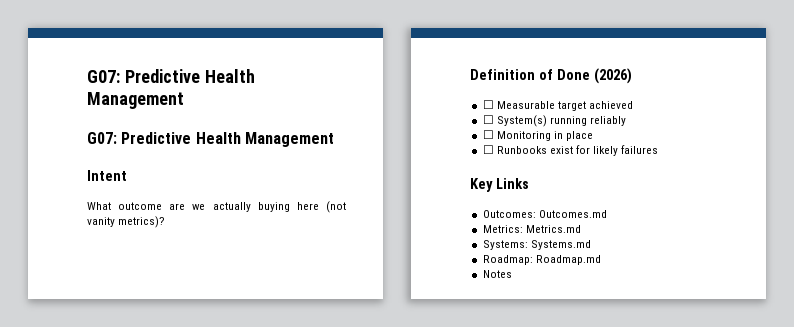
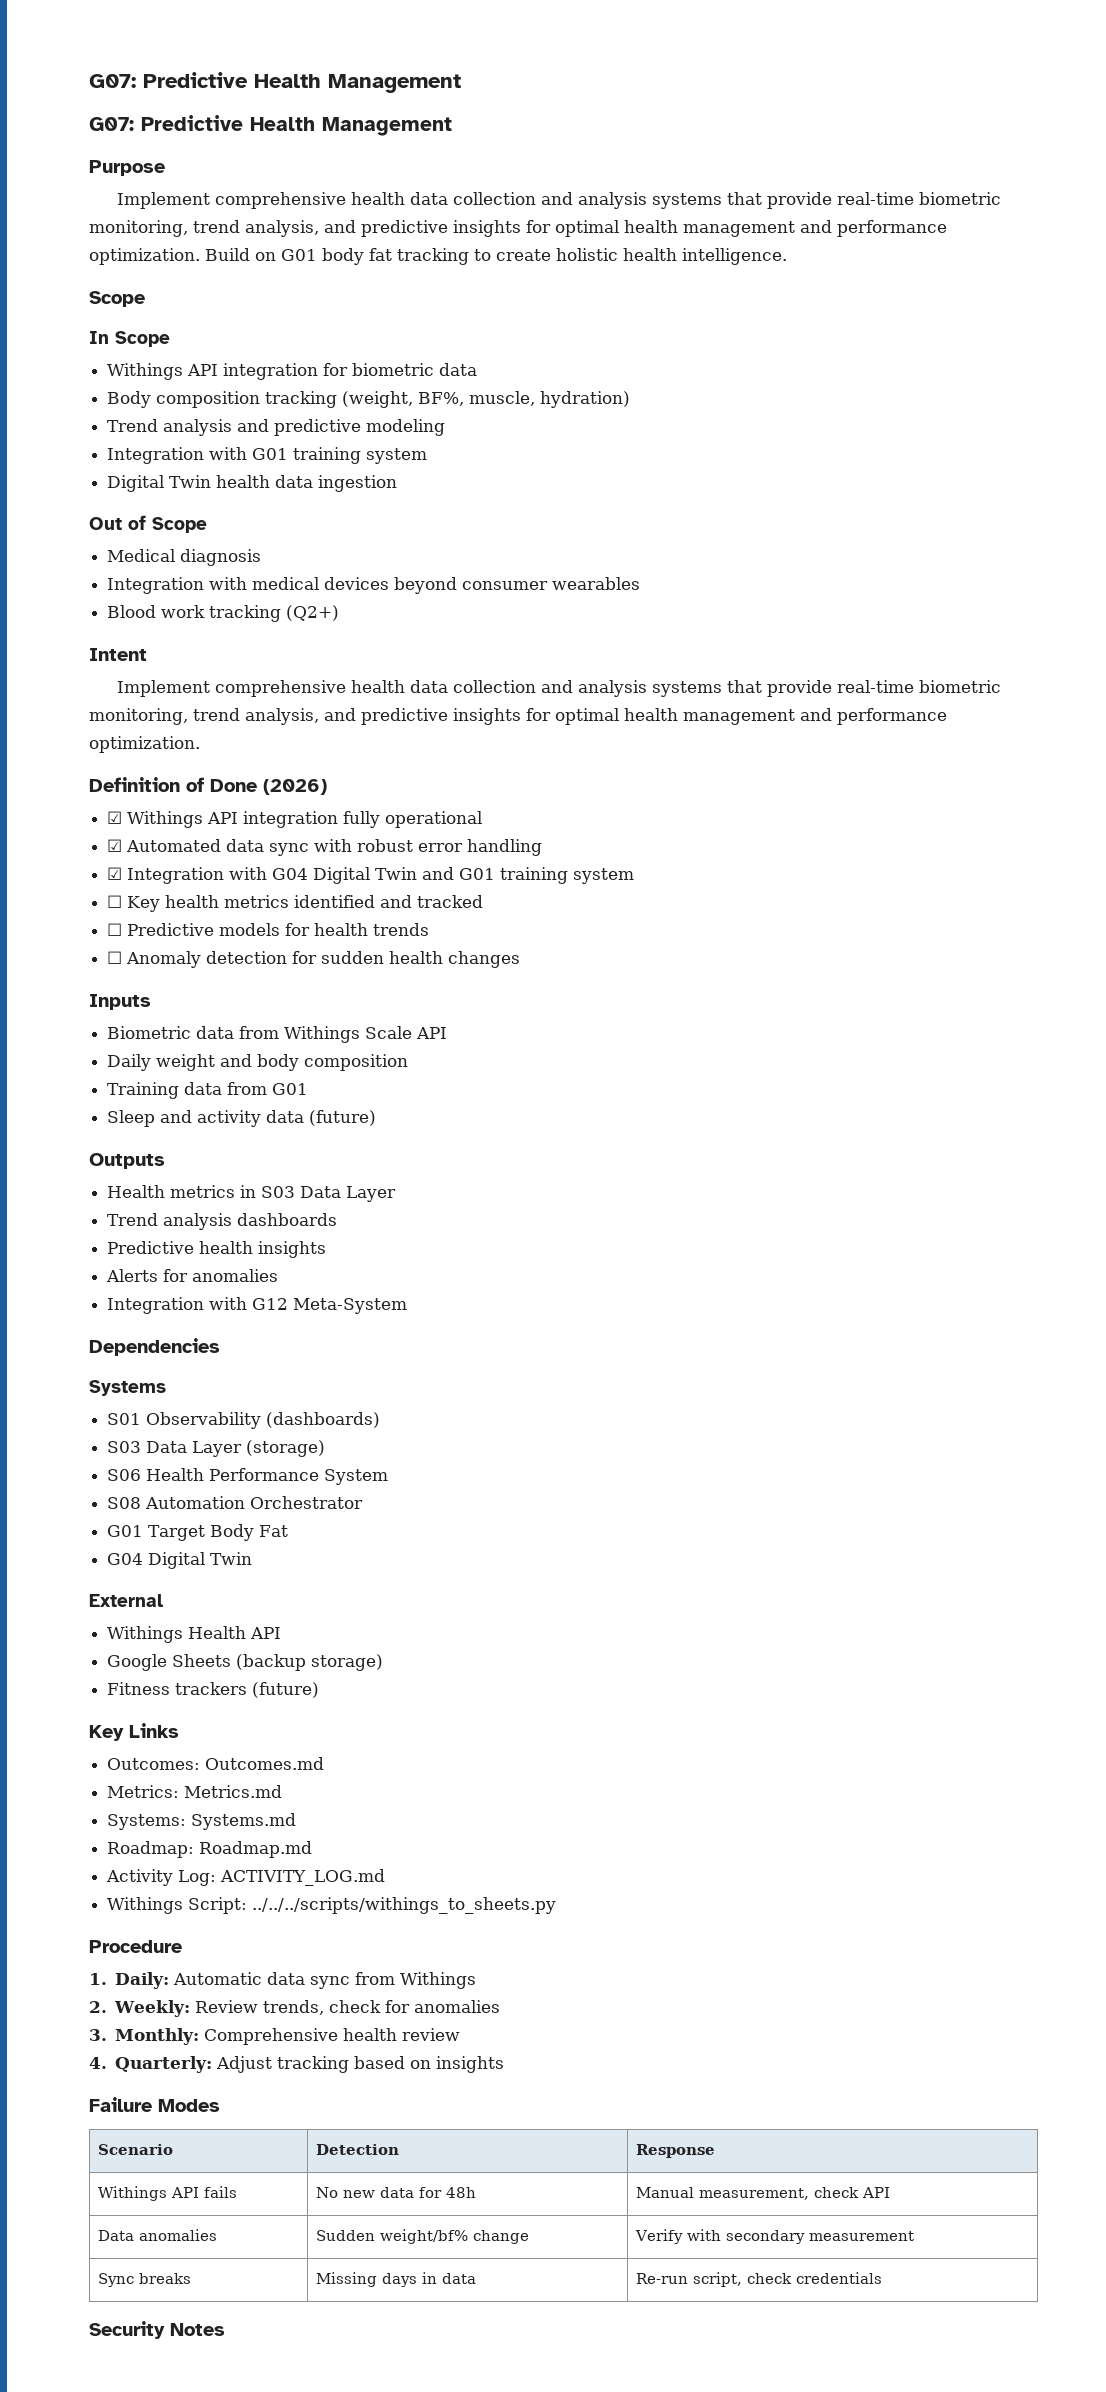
+ Purpose
+ Implement comprehensive health data collection and analysis systems that provide real-time biometric monitoring, trend analysis, and predictive insights for optimal health management and performance optimization. Build on G01 body fat tracking to create holistic health intelligence.
+ Scope
+ In Scope
+ Withings API integration for biometric data
+ Body composition tracking (weight, BF%, muscle, hydration)
+ Trend analysis and predictive modeling
+ Integration with G01 training system
+ Digital Twin health data ingestion
+ Out of Scope
+ Medical diagnosis
+ Integration with medical devices beyond consumer wearables
+ Blood work tracking (Q2+)
  Intent
- What outcome are we actually buying here (not vanity metrics)?
+ Implement comprehensive health data collection and analysis systems that provide real-time biometric monitoring, trend analysis, and predictive insights for optimal health management and performance optimization.
  Definition of Done (2026)
- ☐ Measurable target achieved
- ☐ System(s) running reliably
- ☐ Monitoring in place
- ☐ Runbooks exist for likely failures
+ ☑ Withings API integration fully operational
+ ☑ Automated data sync with robust error handling
+ ☑ Integration with G04 Digital Twin and G01 training system
+ ☐ Key health metrics identified and tracked
+ ☐ Predictive models for health trends
+ ☐ Anomaly detection for sudden health changes
+ Inputs
+ Biometric data from Withings Scale API
+ Daily weight and body composition
+ Training data from G01
+ Sleep and activity data (future)
+ Outputs
+ Health metrics in S03 Data Layer
+ Trend analysis dashboards
+ Predictive health insights
+ Alerts for anomalies
+ Integration with G12 Meta-System
+ Dependencies
+ Systems
+ S01 Observability (dashboards)
+ S03 Data Layer (storage)
+ S06 Health Performance System
+ S08 Automation Orchestrator
+ G01 Target Body Fat
+ G04 Digital Twin
+ External
+ Withings Health API
+ Google Sheets (backup storage)
+ Fitness trackers (future)
- Notes
+ Activity Log: ACTIVITY_LOG.md
+ Withings Script: ../../../scripts/withings_to_sheets.py
+ Procedure
+ 1. Daily: Automatic data sync from Withings
+ 2. Weekly: Review trends, check for anomalies
+ 3. Monthly: Comprehensive health review
+ 4. Quarterly: Adjust tracking based on insights
+ Failure Modes
+ Scenario | Detection | Response
+ Withings API fails | No new data for 48h | Manual measurement, check API
+ Data anomalies | Sudden weight/bf% change | Verify with secondary measurement
+ Sync breaks | Missing days in data | Re-run script, check credentials
+ Security Notes

